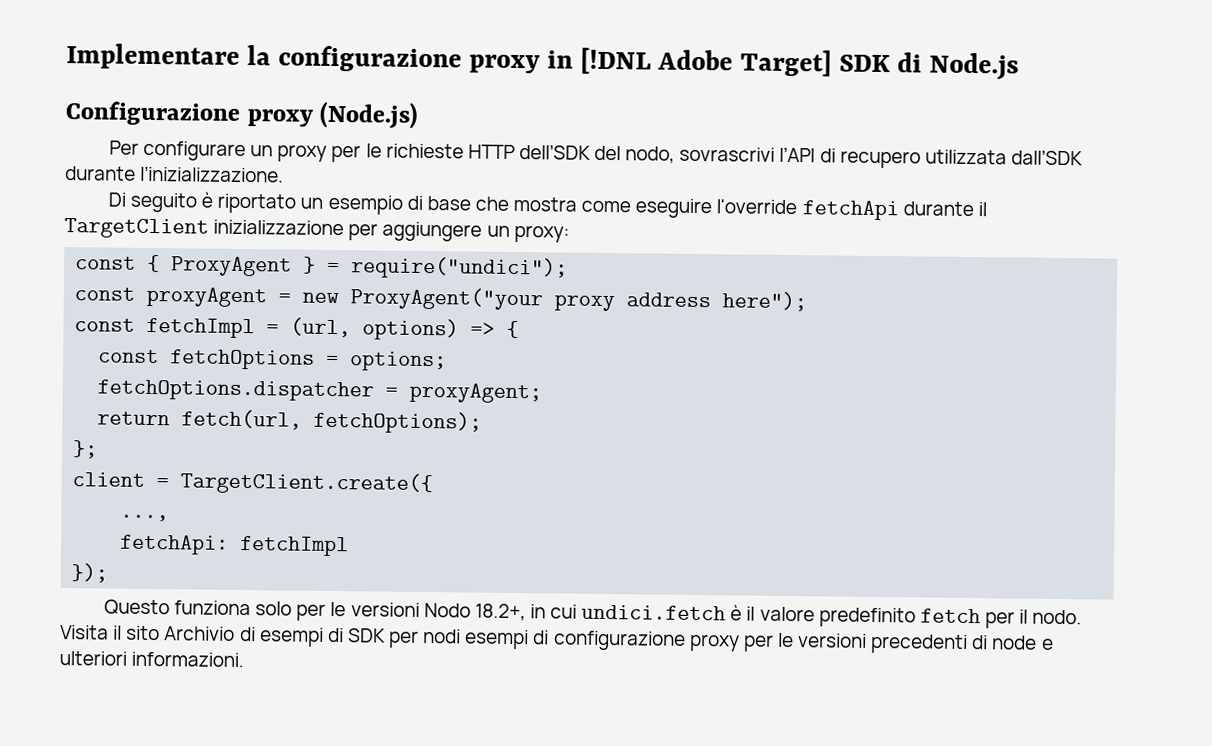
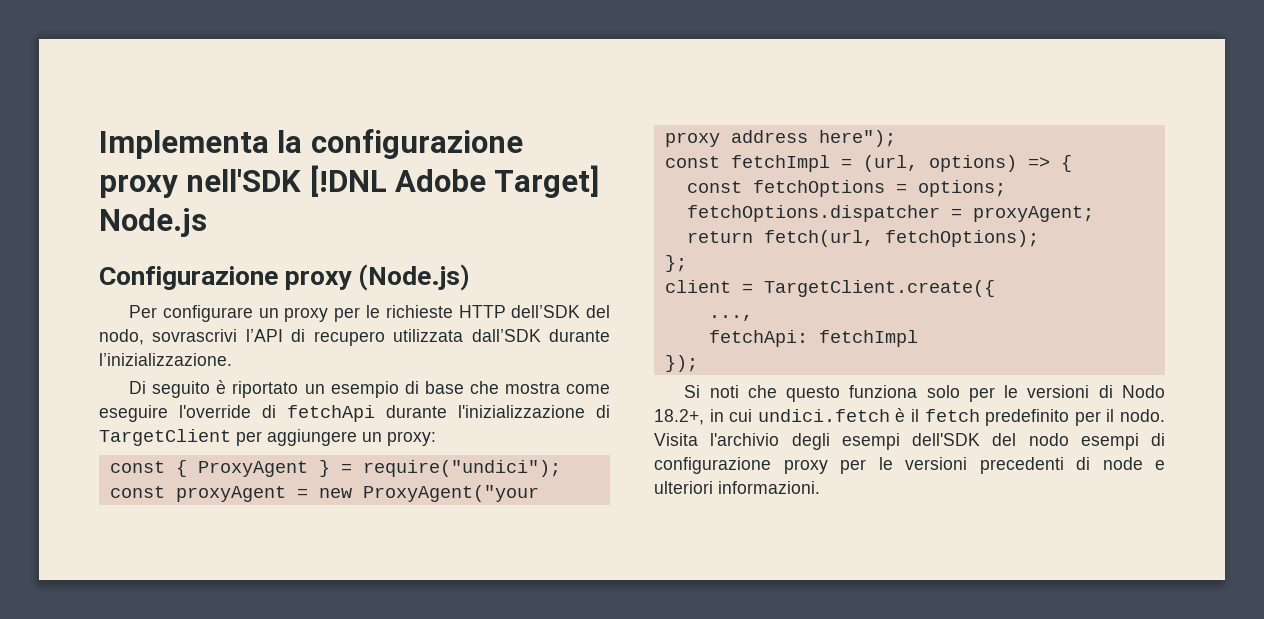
- Implementare la configurazione proxy in [!DNL Adobe Target] SDK di Node.js
+ Implementa la configurazione proxy nell'SDK [!DNL Adobe Target] Node.js
- Di seguito è riportato un esempio di base che mostra come eseguire l'override fetchApi durante il TargetClient inizializzazione per aggiungere un proxy:
+ Di seguito è riportato un esempio di base che mostra come eseguire l'override di fetchApi durante l'inizializzazione di TargetClient per aggiungere un proxy:
- Questo funziona solo per le versioni Nodo 18.2+, in cui undici.fetch è il valore predefinito fetch per il nodo.
+ Si noti che questo funziona solo per le versioni di Nodo 18.2+, in cui undici.fetch è il fetch predefinito per il nodo.
- Visita il sito Archivio di esempi di SDK per nodi esempi di configurazione proxy per le versioni precedenti di node e ulteriori informazioni.
+ Visita l'archivio degli esempi dell'SDK del nodo esempi di configurazione proxy per le versioni precedenti di node e ulteriori informazioni.

